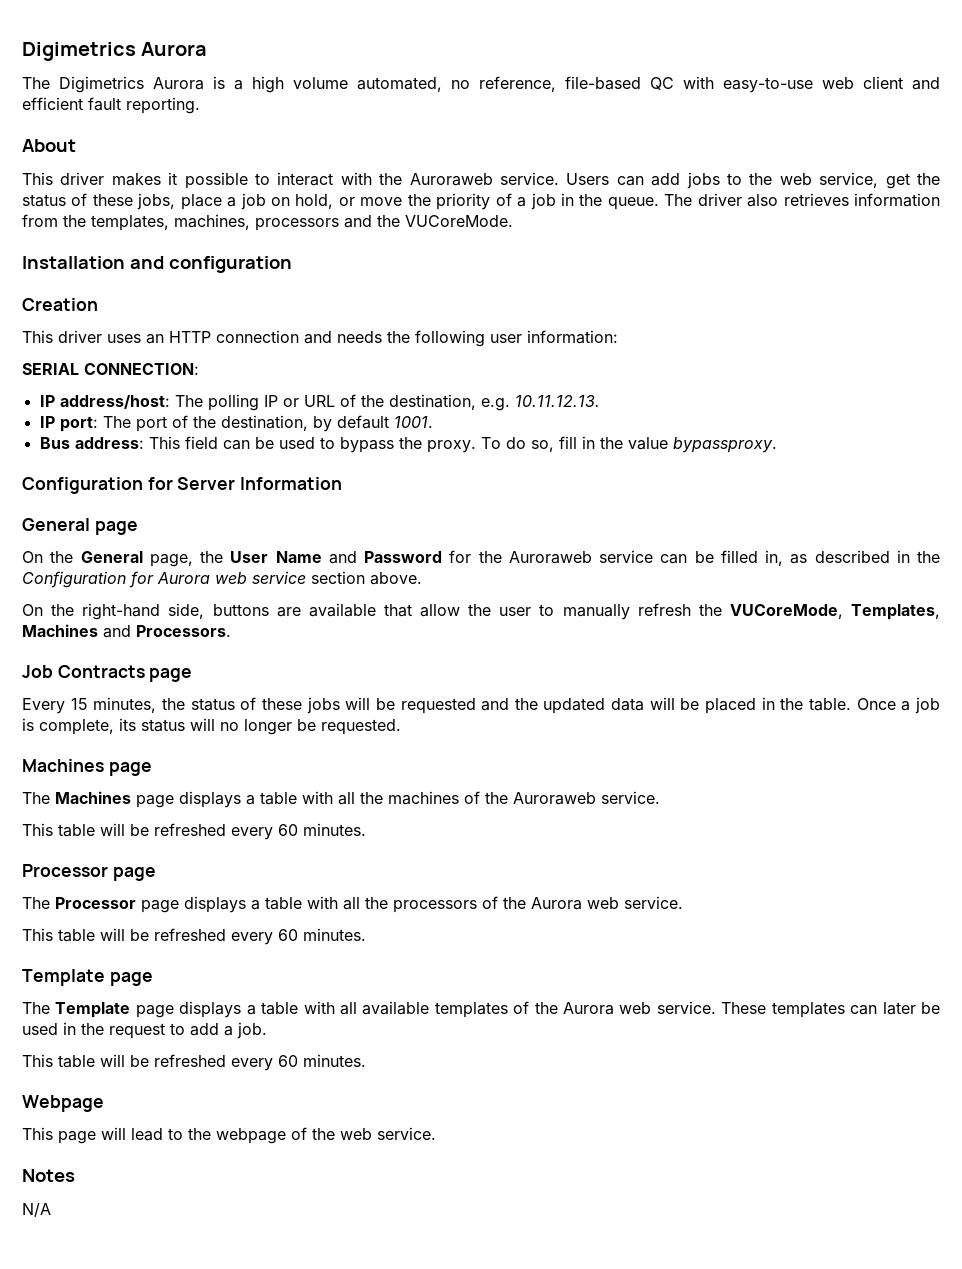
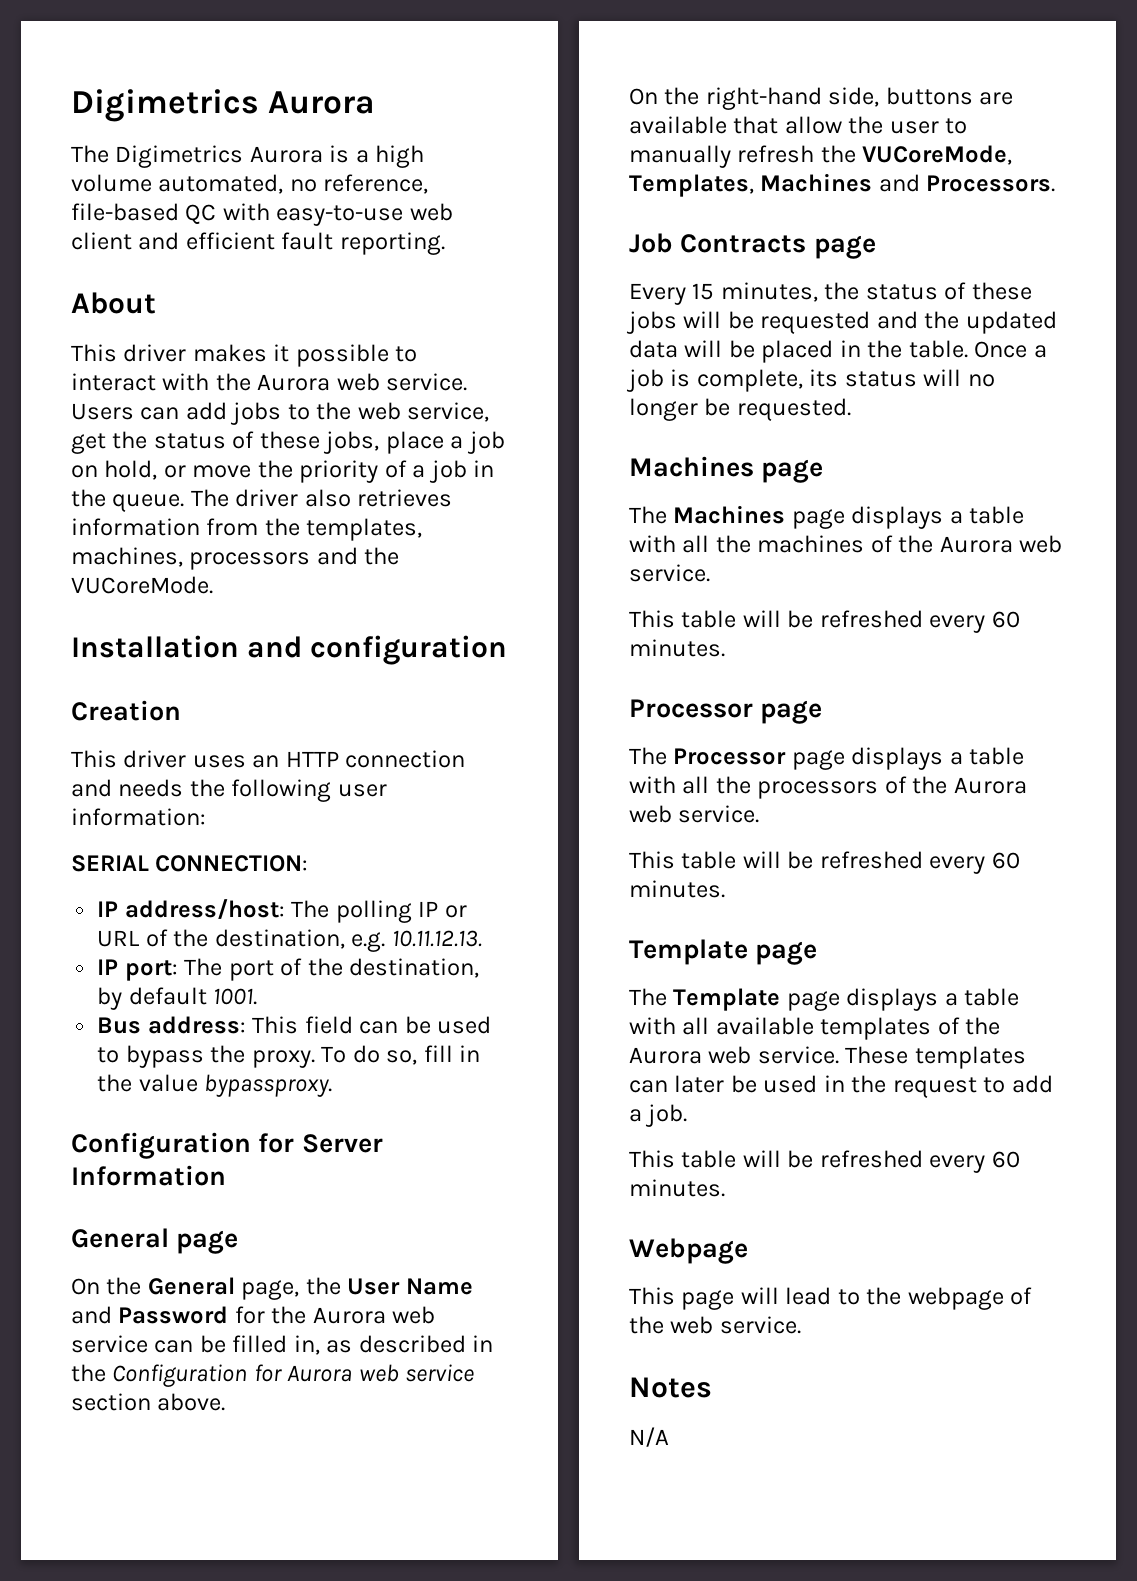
- This driver makes it possible to interact with the Auroraweb service.
+ This driver makes it possible to interact with the Aurora web service.
- On the General page, the User Name and Password for the Auroraweb service can be filled in, as described in the Configuration for Aurora web service section above.
+ On the General page, the User Name and Password for the Aurora web service can be filled in, as described in the Configuration for Aurora web service section above.
- The Machines page displays a table with all the machines of the Auroraweb service.
+ The Machines page displays a table with all the machines of the Aurora web service.

